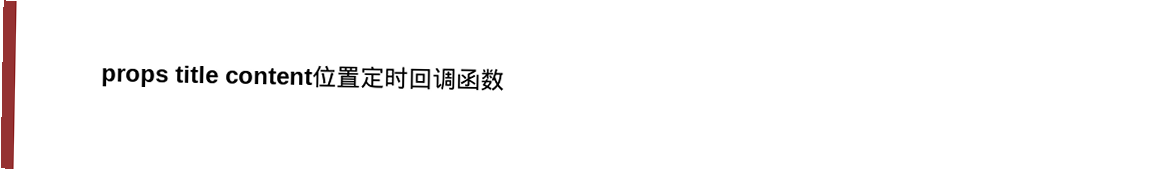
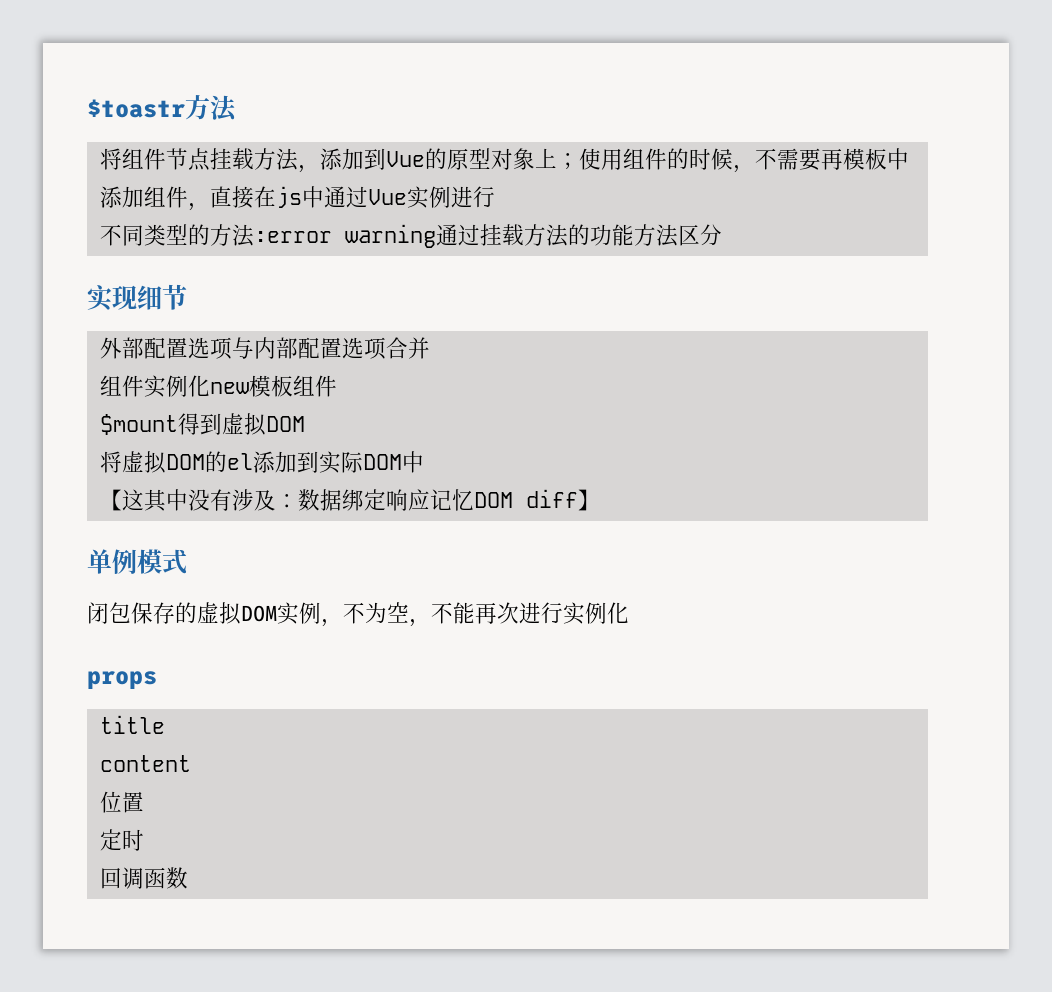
+ $toastr方法
+ 将组件节点挂载方法，添加到Vue的原型对象上；使用组件的时候，不需要再模板中添加组件，直接在js中通过Vue实例进行
+ 不同类型的方法:error warning通过挂载方法的功能方法区分
+ 实现细节
+ 外部配置选项与内部配置选项合并
+ 组件实例化new模板组件
+ $mount得到虚拟DOM
+ 将虚拟DOM的el添加到实际DOM中
+ 【这其中没有涉及：数据绑定响应记忆DOM diff】
+ 单例模式
+ 闭包保存的虚拟DOM实例，不为空，不能再次进行实例化
- props title content位置定时回调函数
+ props
+ title
+ content
+ 位置
+ 定时
+ 回调函数

